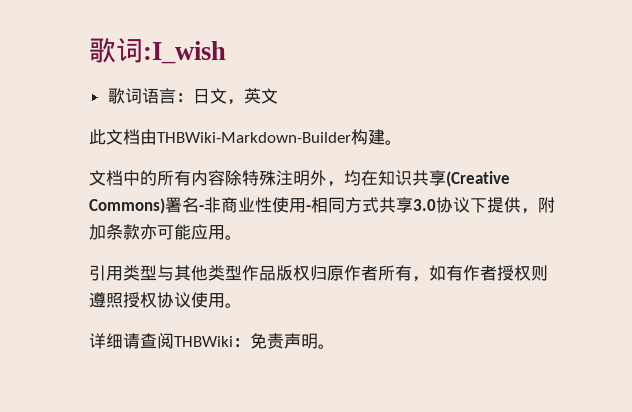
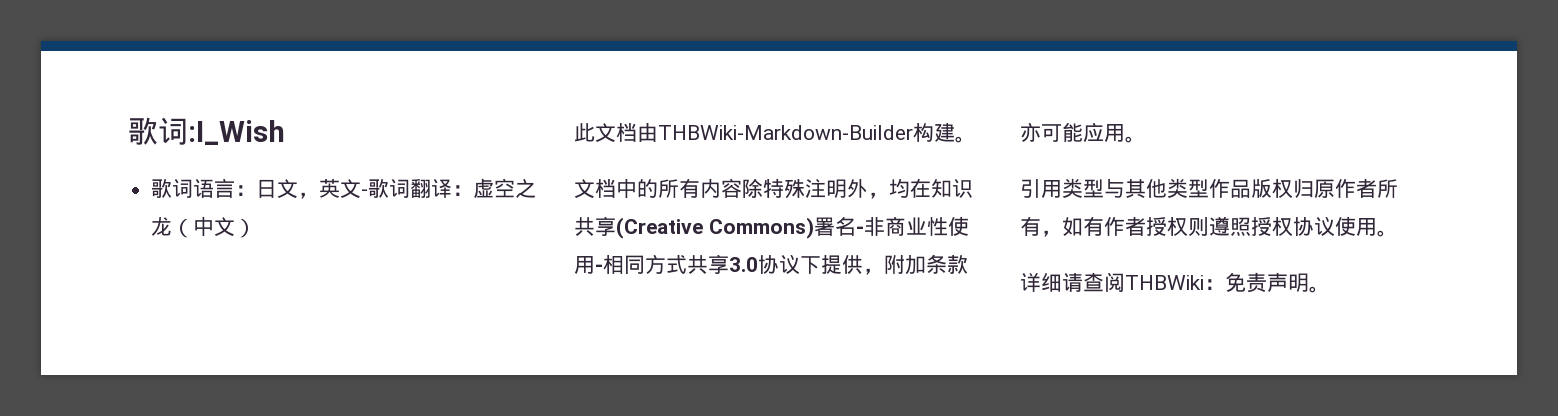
- 歌词:I_wish
+ 歌词:I_Wish
- 歌词语言：日文，英文
+ 歌词语言：日文，英文-歌词翻译：虚空之龙（中文）

